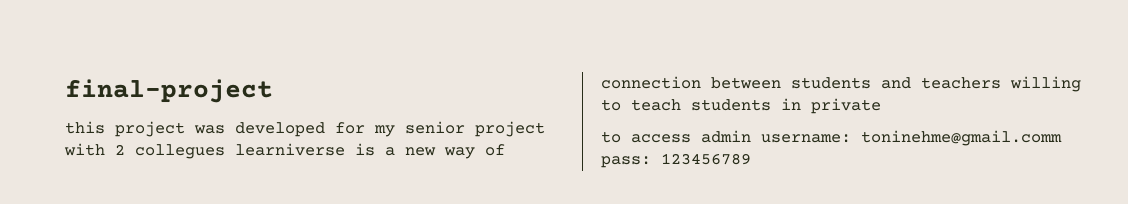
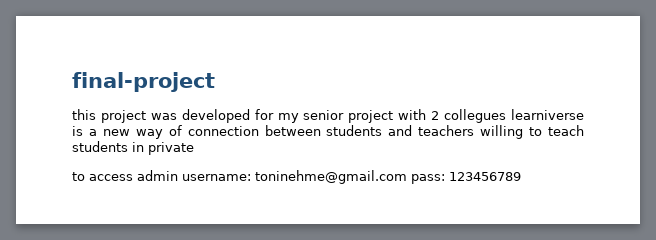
- to access admin username: toninehme@gmail.comm pass: 123456789
+ to access admin username: toninehme@gmail.com pass: 123456789

